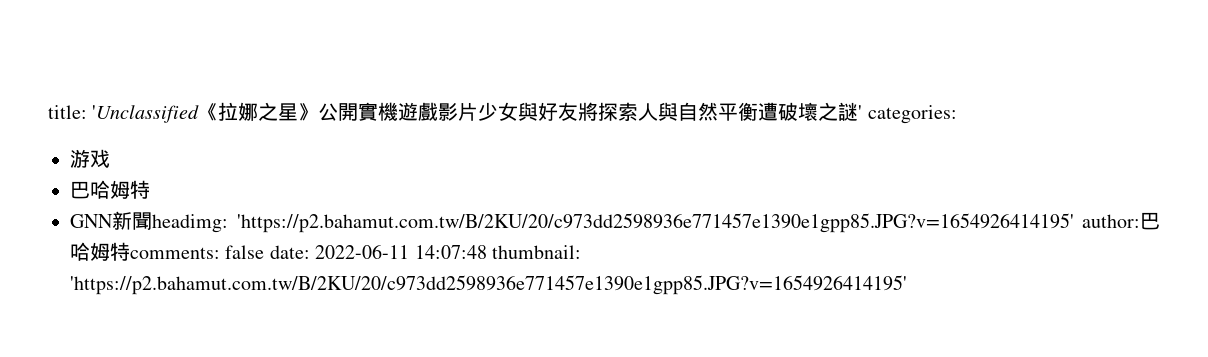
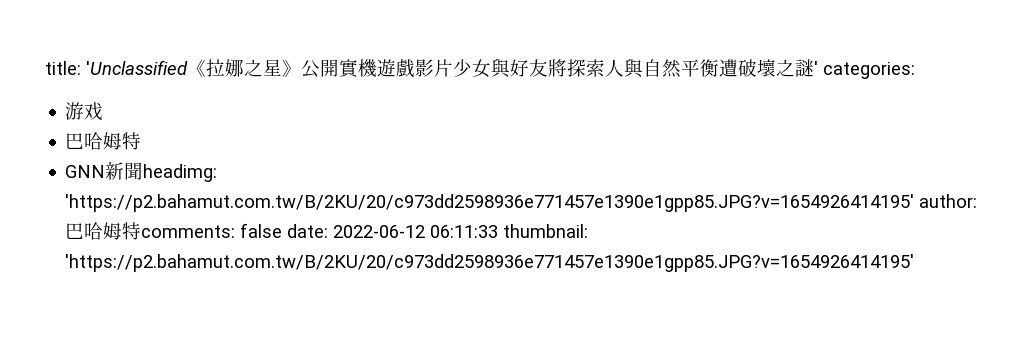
- GNN新聞headimg: 'https://p2.bahamut.com.tw/B/2KU/20/c973dd2598936e771457e1390e1gpp85.JPG?v=1654926414195' author:巴哈姆特comments: false date: 2022-06-11 14:07:48 thumbnail: 'https://p2.bahamut.com.tw/B/2KU/20/c973dd2598936e771457e1390e1gpp85.JPG?v=1654926414195'
+ GNN新聞headimg: 'https://p2.bahamut.com.tw/B/2KU/20/c973dd2598936e771457e1390e1gpp85.JPG?v=1654926414195' author:巴哈姆特comments: false date: 2022-06-12 06:11:33 thumbnail: 'https://p2.bahamut.com.tw/B/2KU/20/c973dd2598936e771457e1390e1gpp85.JPG?v=1654926414195'

